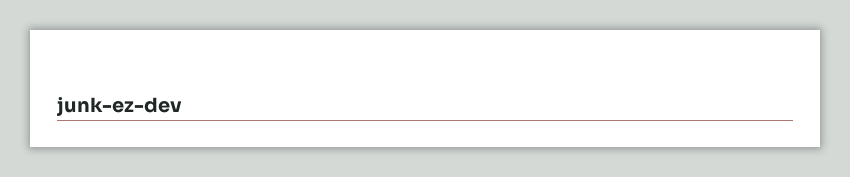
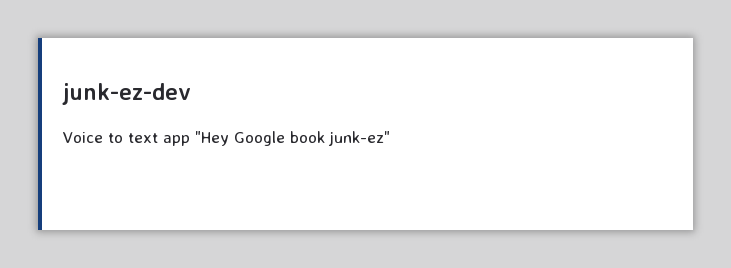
+ Voice to text app "Hey Google book junk-ez"

